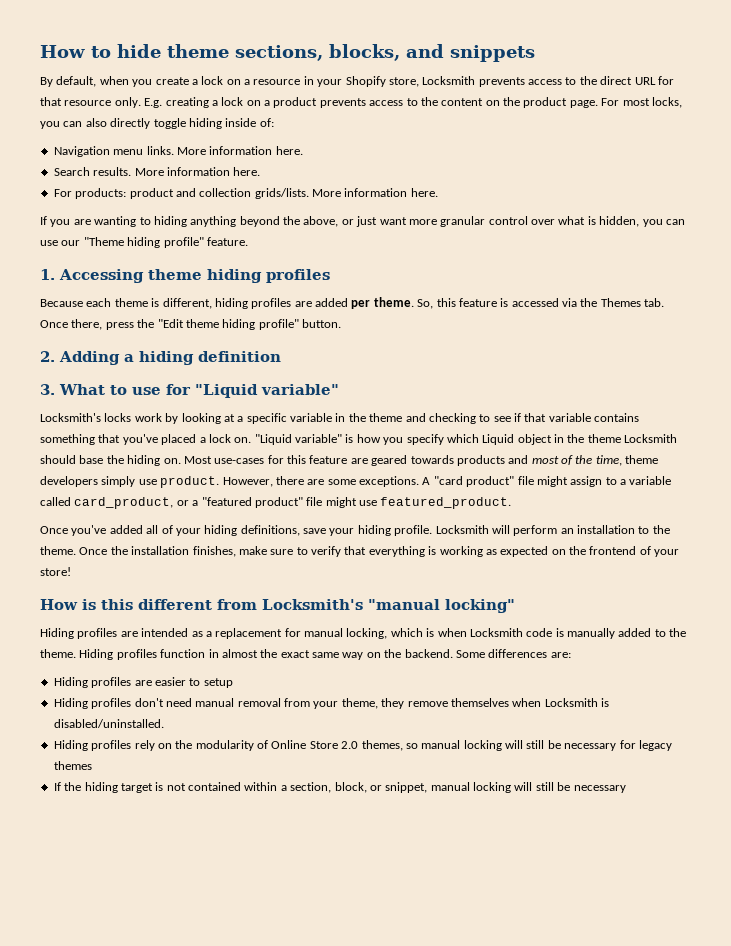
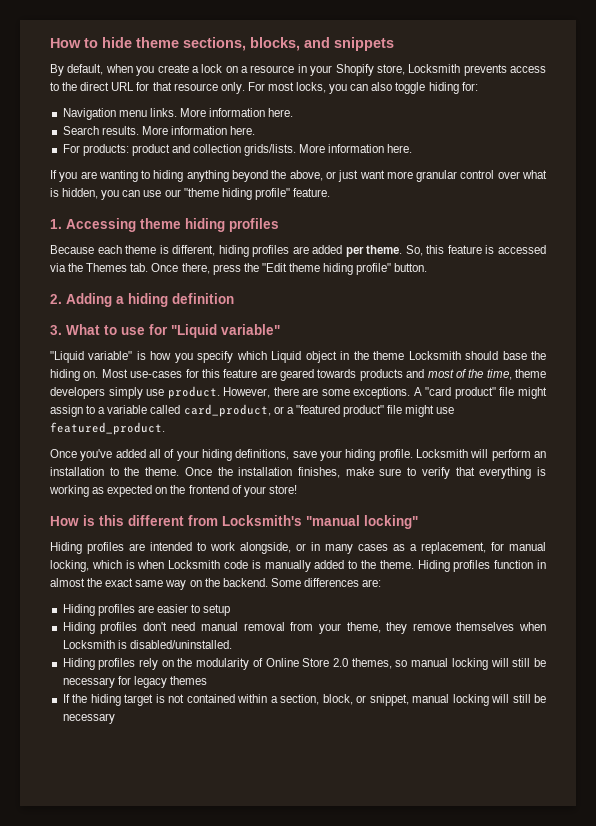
- E.g. creating a lock on a product prevents access to the content on the product page.
- For most locks, you can also directly toggle hiding inside of:
+ For most locks, you can also toggle hiding for:
- If you are wanting to hiding anything beyond the above, or just want more granular control over what is hidden, you can use our "Theme hiding profile" feature.
+ If you are wanting to hiding anything beyond the above, or just want more granular control over what is hidden, you can use our "theme hiding profile" feature.
- Locksmith's locks work by looking at a specific variable in the theme and checking to see if that variable contains something that you've placed a lock on.
- Hiding profiles are intended as a replacement for manual locking, which is when Locksmith code is manually added to the theme.
+ Hiding profiles are intended to work alongside, or in many cases as a replacement, for manual locking, which is when Locksmith code is manually added to the theme.

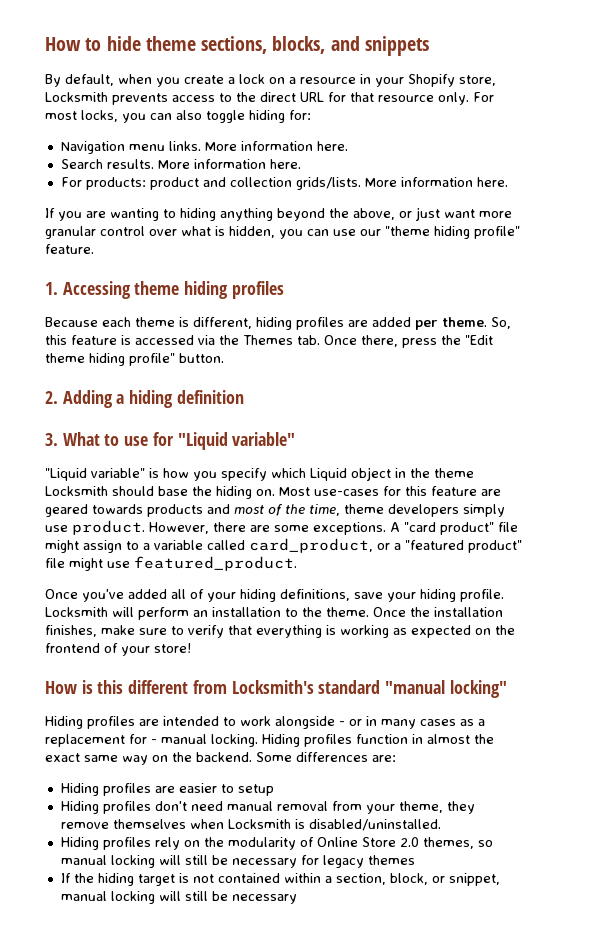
- How is this different from Locksmith's "manual locking"
+ How is this different from Locksmith's standard "manual locking"
- Hiding profiles are intended to work alongside, or in many cases as a replacement, for manual locking, which is when Locksmith code is manually added to the theme.
+ Hiding profiles are intended to work alongside - or in many cases as a replacement for - manual locking.

